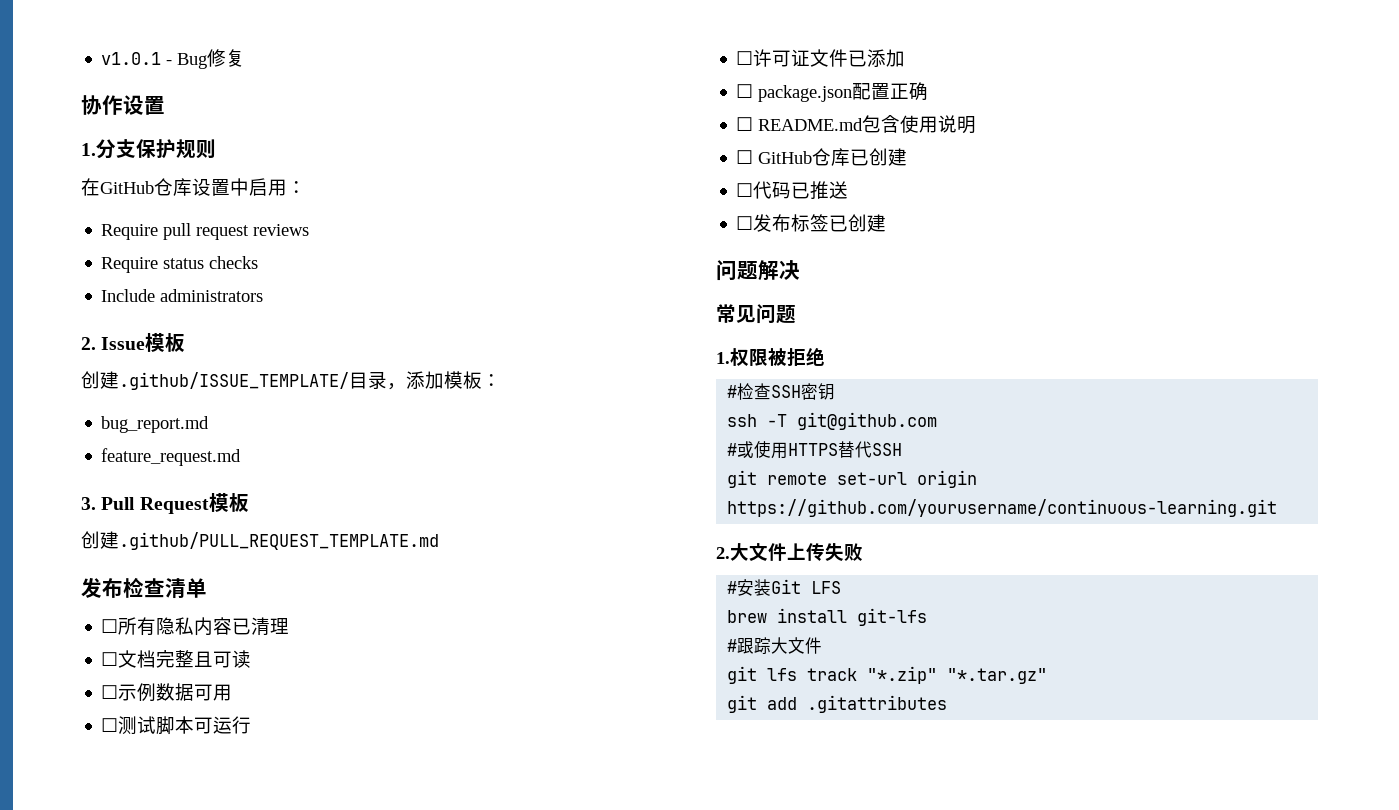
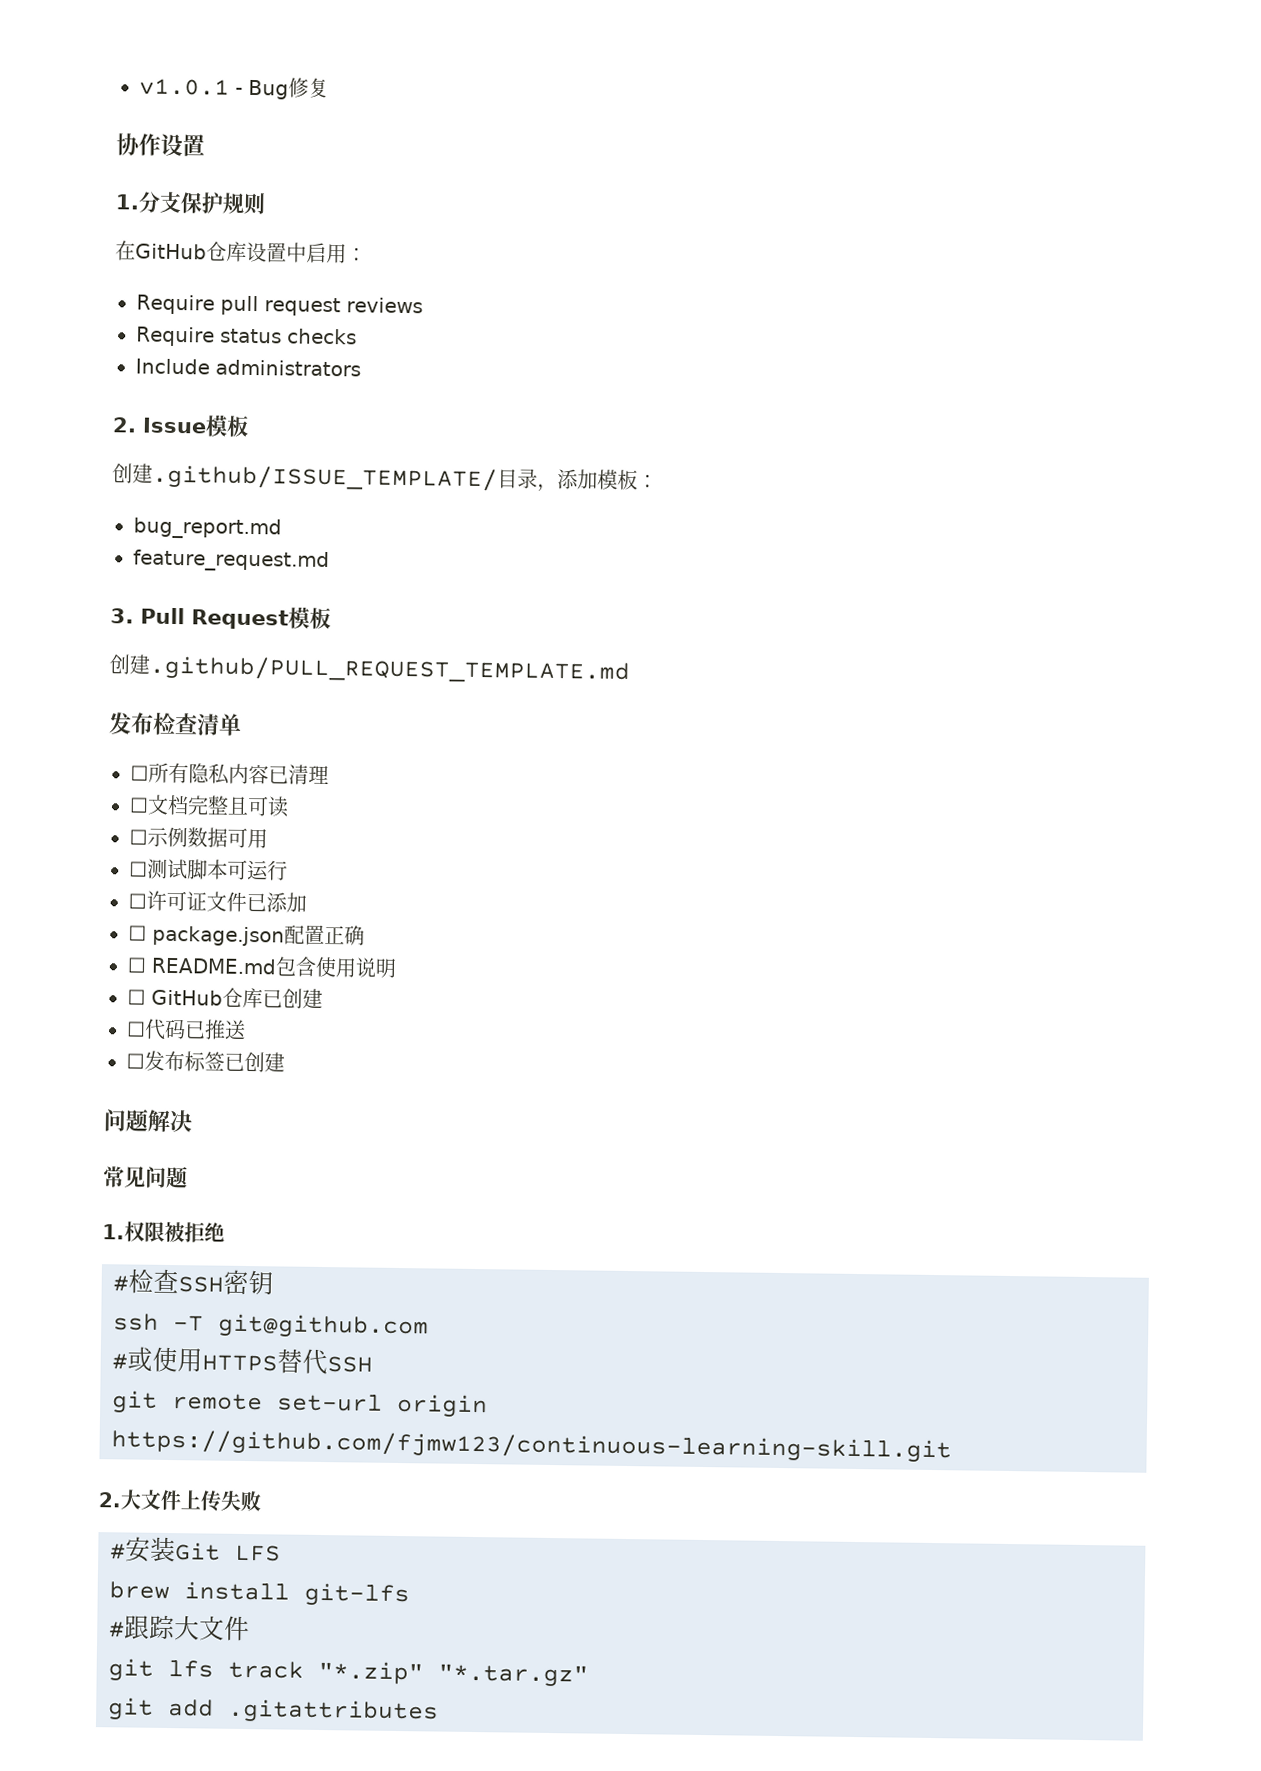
- git remote set-url origin https://github.com/yourusername/continuous-learning.git
+ git remote set-url origin https://github.com/fjmw123/continuous-learning-skill.git

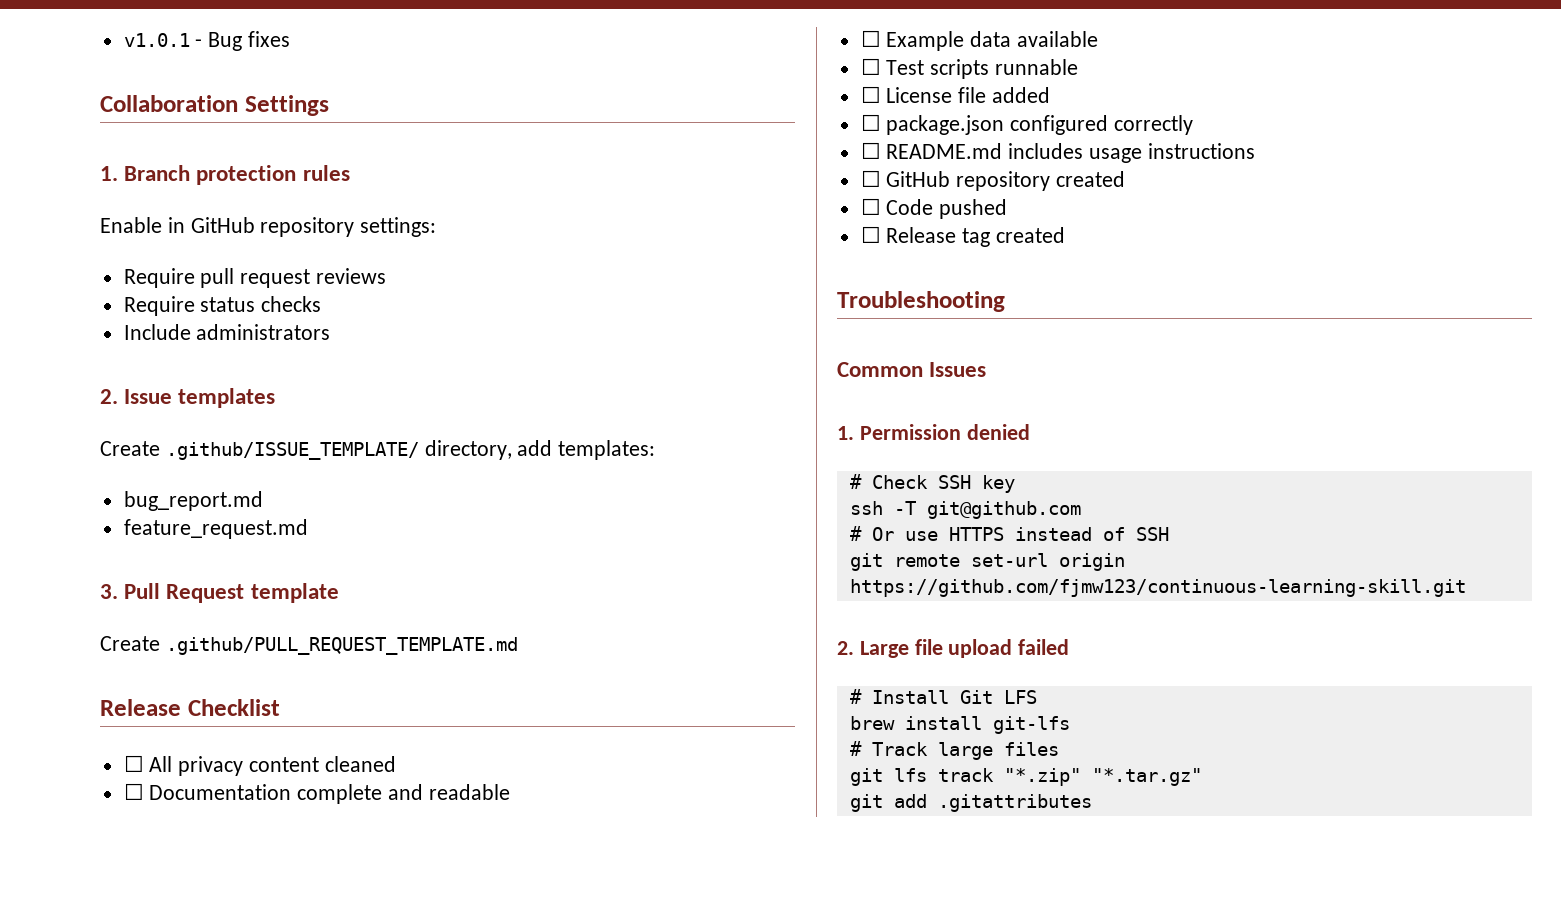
- v1.0.1 - Bug修复
- 协作设置
- 1.分支保护规则
- 在GitHub仓库设置中启用：
+ v1.0.1 - Bug fixes
+ Collaboration Settings
+ 1. Branch protection rules
+ Enable in GitHub repository settings:
- 2. Issue模板
- 创建.github/ISSUE_TEMPLATE/目录，添加模板：
+ 2. Issue templates
+ Create .github/ISSUE_TEMPLATE/ directory, add templates:
- 3. Pull Request模板
- 创建.github/PULL_REQUEST_TEMPLATE.md
+ 3. Pull Request template
+ Create .github/PULL_REQUEST_TEMPLATE.md
- 发布检查清单
- ☐所有隐私内容已清理
- ☐文档完整且可读
- ☐示例数据可用
- ☐测试脚本可运行
- ☐许可证文件已添加
+ Release Checklist
+ ☐ All privacy content cleaned
+ ☐ Documentation complete and readable
+ ☐ Example data available
+ ☐ Test scripts runnable
+ ☐ License file added
- ☐ package.json配置正确
+ ☐ package.json configured correctly
- ☐ README.md包含使用说明
+ ☐ README.md includes usage instructions
- ☐ GitHub仓库已创建
- ☐代码已推送
- ☐发布标签已创建
- 问题解决
- 常见问题
- 1.权限被拒绝
- #检查SSH密钥
+ ☐ GitHub repository created
+ ☐ Code pushed
+ ☐ Release tag created
+ Troubleshooting
+ Common Issues
+ 1. Permission denied
+ # Check SSH key
- #或使用HTTPS替代SSH
+ # Or use HTTPS instead of SSH
- 2.大文件上传失败
- #安装Git LFS
+ 2. Large file upload failed
+ # Install Git LFS
- #跟踪大文件
+ # Track large files

